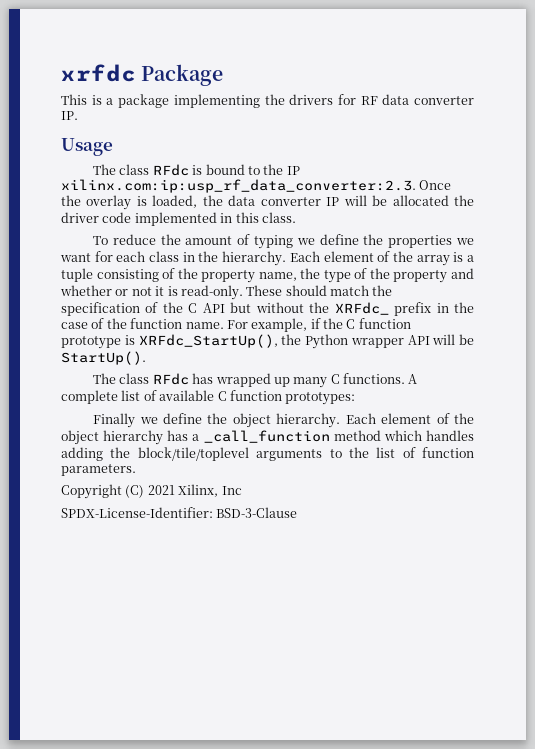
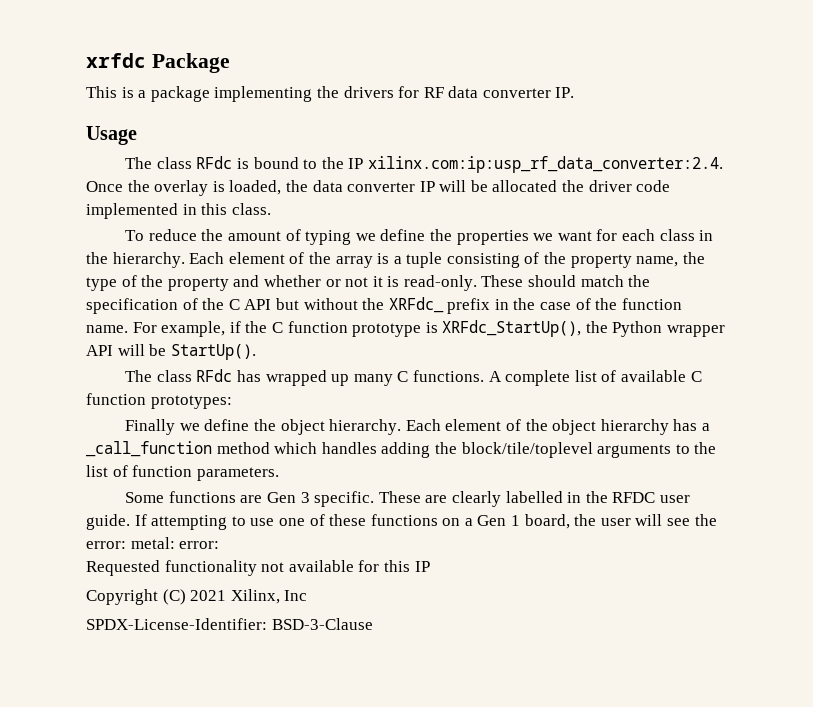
- The class RFdc is bound to the IP xilinx.com:ip:usp_rf_data_converter:2.3. Once the overlay is loaded, the data converter IP will be allocated the driver code implemented in this class.
+ The class RFdc is bound to the IP xilinx.com:ip:usp_rf_data_converter:2.4. Once the overlay is loaded, the data converter IP will be allocated the driver code implemented in this class.
+ Some functions are Gen 3 specific. These are clearly labelled in the RFDC user guide. If attempting to use one of these functions on a Gen 1 board, the user will see the error: metal: error:
+ Requested functionality not available for this IP

